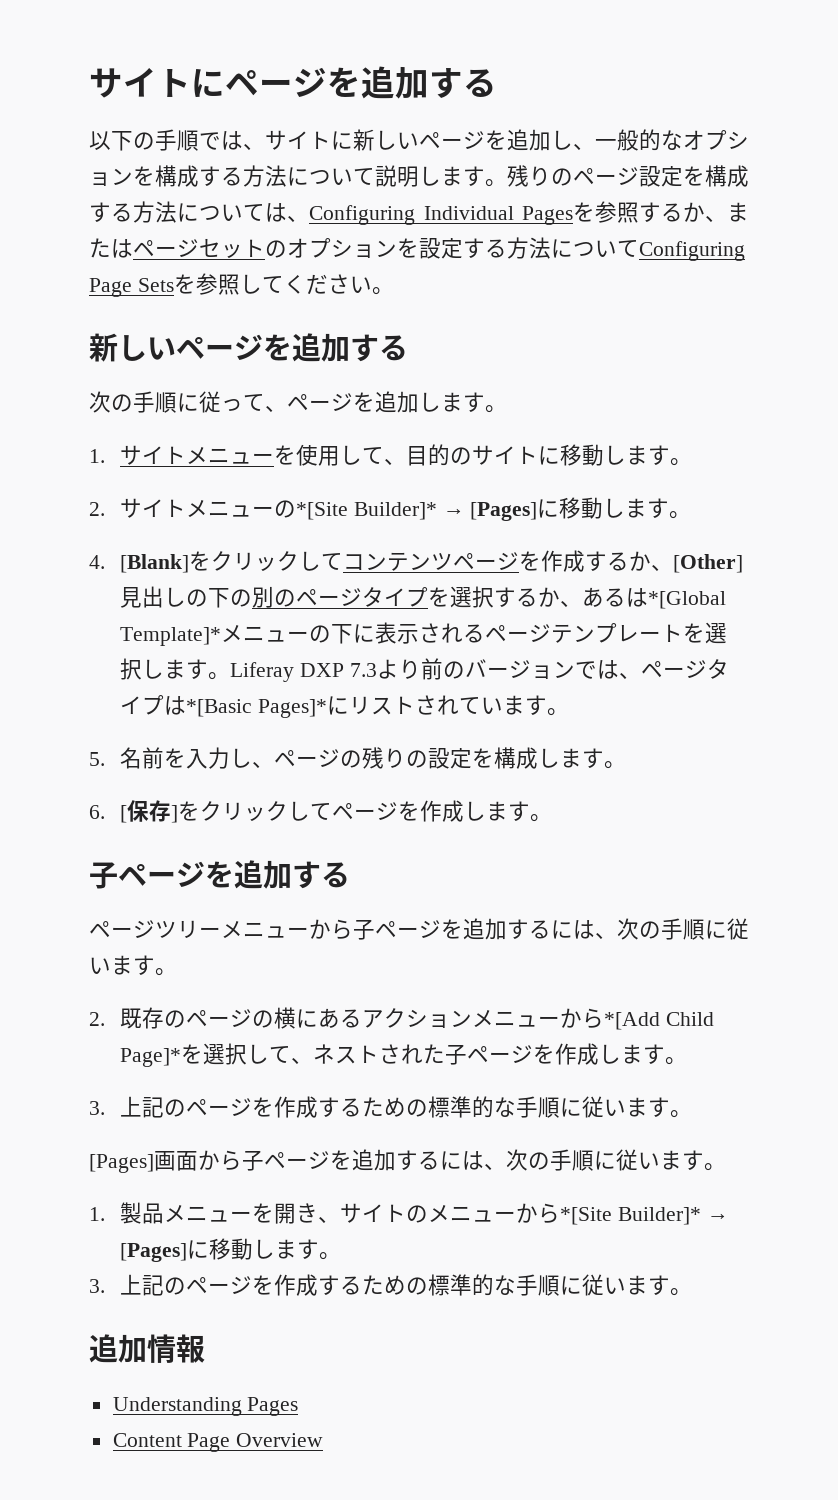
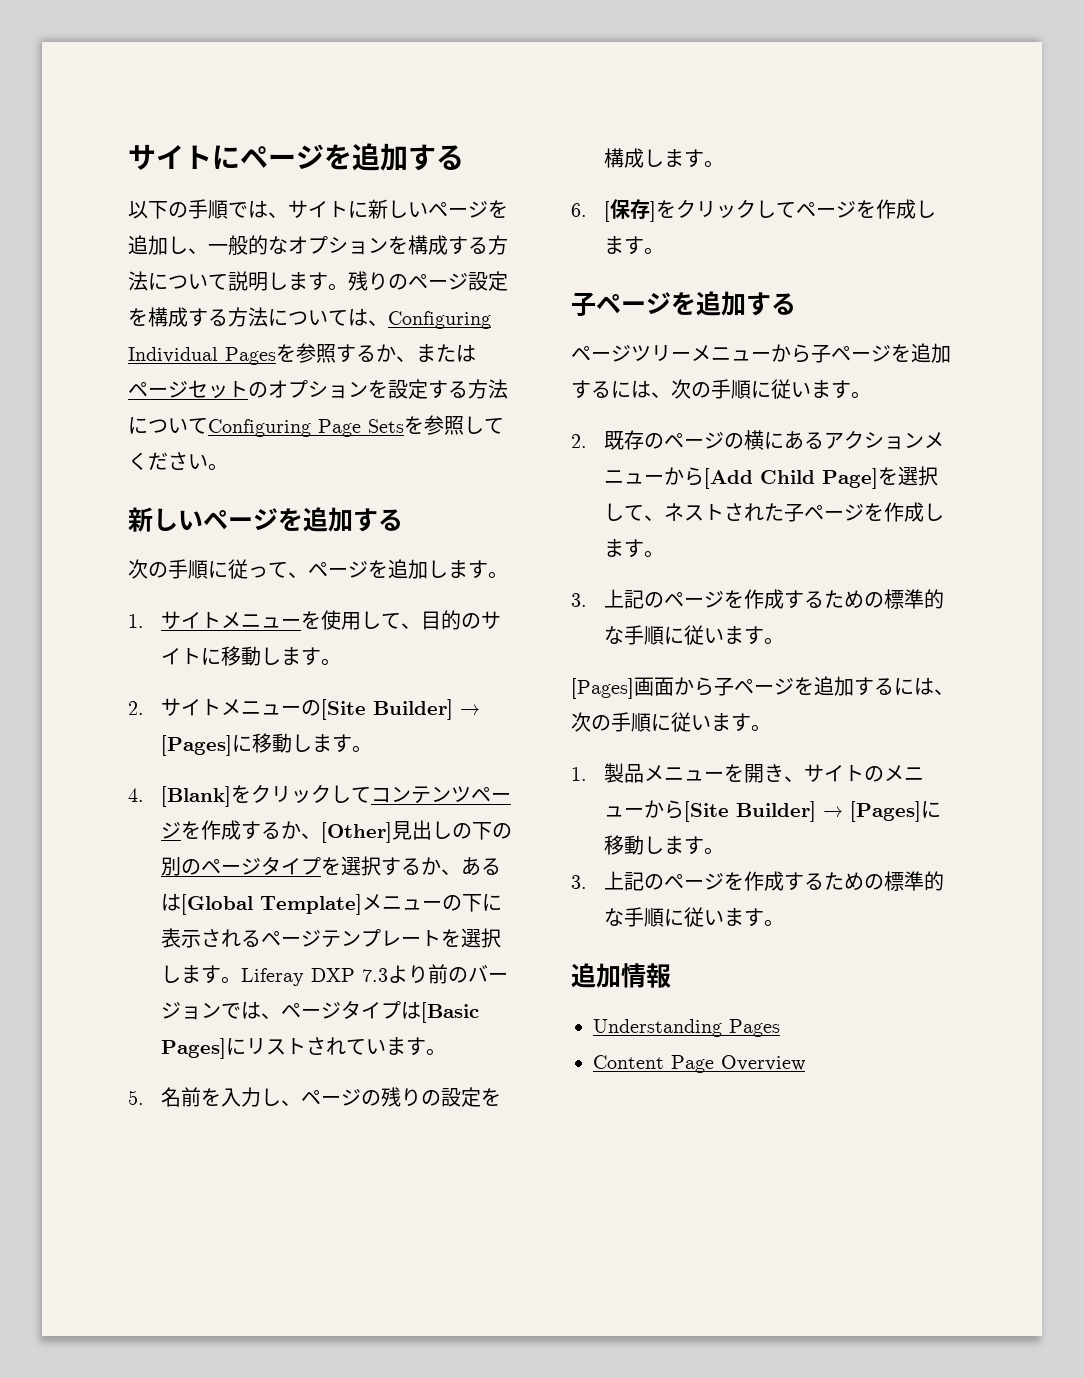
- 2.サイトメニューの*[Site Builder]* → [Pages]に移動します。
+ 2.サイトメニューの[Site Builder] → [Pages]に移動します。
- 4. [Blank]をクリックしてコンテンツページを作成するか、[Other]見出しの下の別のページタイプを選択するか、あるは*[Global Template]*メニューの下に表示されるページテンプレートを選択します。
+ 4. [Blank]をクリックしてコンテンツページを作成するか、[Other]見出しの下の別のページタイプを選択するか、あるは[Global Template]メニューの下に表示されるページテンプレートを選択します。
- Liferay DXP 7.3より前のバージョンでは、ページタイプは*[Basic Pages]*にリストされています。
+ Liferay DXP 7.3より前のバージョンでは、ページタイプは[Basic Pages]にリストされています。
- 2.既存のページの横にあるアクションメニューから*[Add Child Page]*を選択して、ネストされた子ページを作成します。
+ 2.既存のページの横にあるアクションメニューから[Add Child Page]を選択して、ネストされた子ページを作成します。
- 1.製品メニューを開き、サイトのメニューから*[Site Builder]* → [Pages]に移動します。
+ 1.製品メニューを開き、サイトのメニューから[Site Builder] → [Pages]に移動します。

